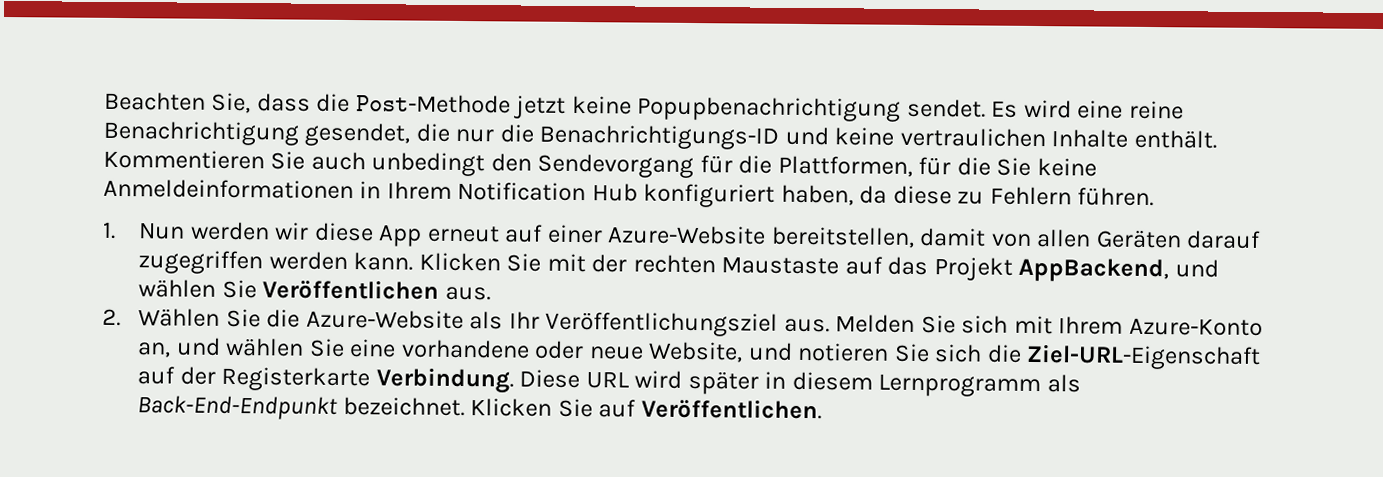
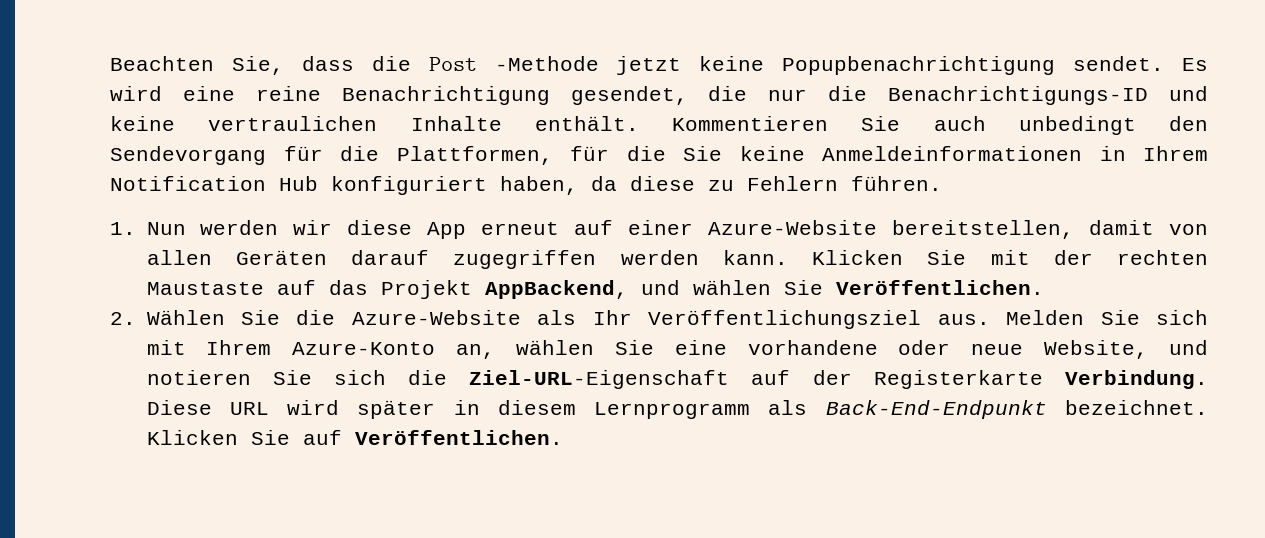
- Beachten Sie, dass die Post-Methode jetzt keine Popupbenachrichtigung sendet.
+ Beachten Sie, dass die Post -Methode jetzt keine Popupbenachrichtigung sendet.
- Klicken Sie mit der rechten Maustaste auf das Projekt AppBackend, und wählen Sie Veröffentlichen aus.
+ Klicken Sie mit der rechten Maustaste auf das Projekt AppBackend, und wählen Sie Veröffentlichen.
- Melden Sie sich mit Ihrem Azure-Konto an, und wählen Sie eine vorhandene oder neue Website, und notieren Sie sich die Ziel-URL-Eigenschaft auf der Registerkarte Verbindung.
+ Melden Sie sich mit Ihrem Azure-Konto an, wählen Sie eine vorhandene oder neue Website, und notieren Sie sich die Ziel-URL-Eigenschaft auf der Registerkarte Verbindung.

